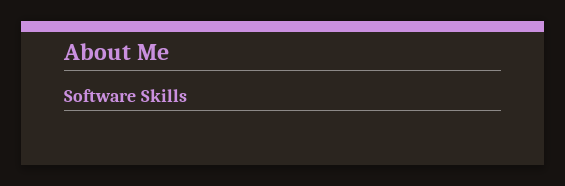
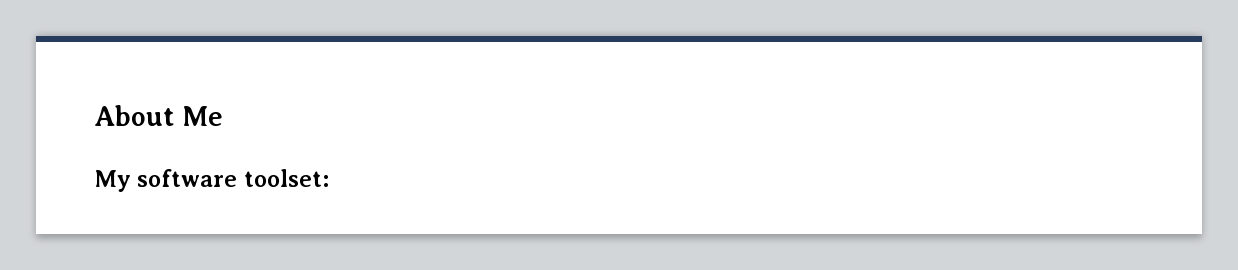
- Software Skills
+ My software toolset:

